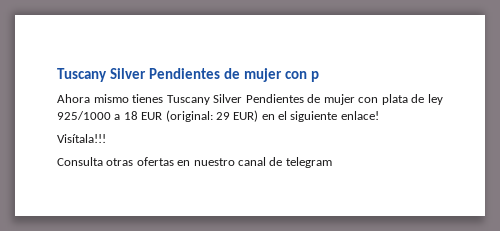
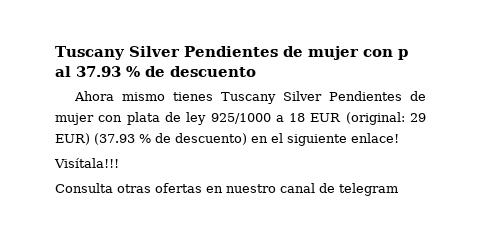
- Tuscany Silver Pendientes de mujer con p
+ Tuscany Silver Pendientes de mujer con p al 37.93 % de descuento
- Ahora mismo tienes Tuscany Silver Pendientes de mujer con plata de ley 925/1000 a 18 EUR (original: 29 EUR) en el siguiente enlace!
+ Ahora mismo tienes Tuscany Silver Pendientes de mujer con plata de ley 925/1000 a 18 EUR (original: 29 EUR) (37.93 % de descuento) en el siguiente enlace!

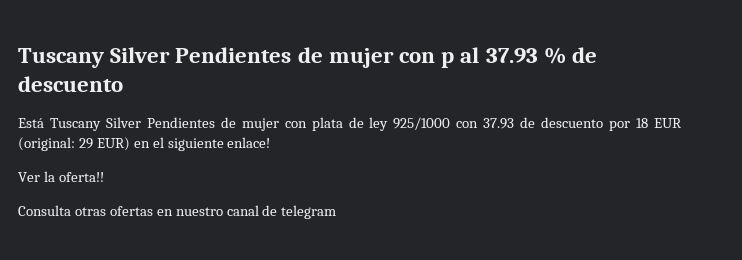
- Ahora mismo tienes Tuscany Silver Pendientes de mujer con plata de ley 925/1000 a 18 EUR (original: 29 EUR) (37.93 % de descuento) en el siguiente enlace!
+ Está Tuscany Silver Pendientes de mujer con plata de ley 925/1000 con 37.93 de descuento por 18 EUR (original: 29 EUR) en el siguiente enlace!
- Visítala!!!
+ Ver la oferta!!

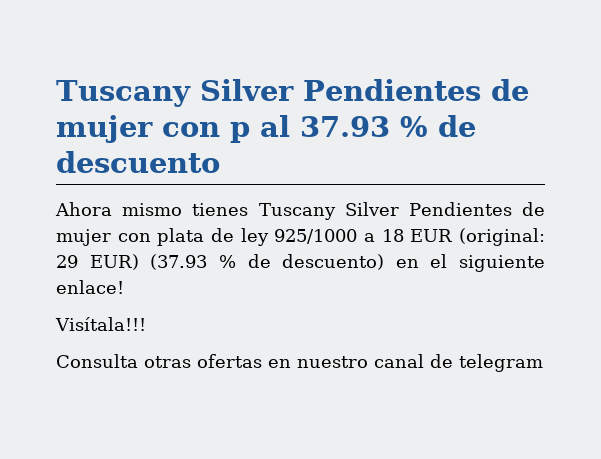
- Está Tuscany Silver Pendientes de mujer con plata de ley 925/1000 con 37.93 de descuento por 18 EUR (original: 29 EUR) en el siguiente enlace!
+ Ahora mismo tienes Tuscany Silver Pendientes de mujer con plata de ley 925/1000 a 18 EUR (original: 29 EUR) (37.93 % de descuento) en el siguiente enlace!
- Ver la oferta!!
+ Visítala!!!

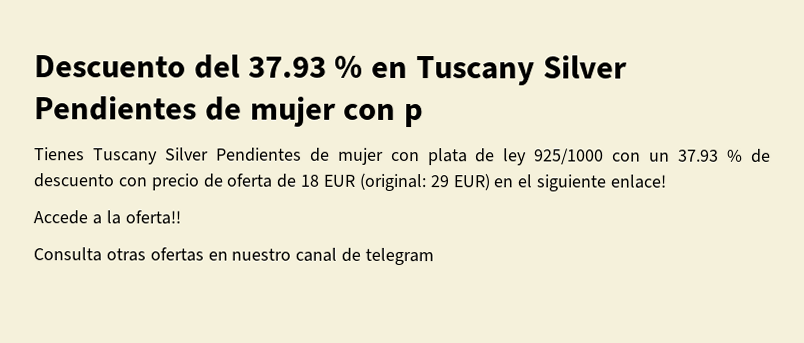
- Tuscany Silver Pendientes de mujer con p al 37.93 % de descuento
- Ahora mismo tienes Tuscany Silver Pendientes de mujer con plata de ley 925/1000 a 18 EUR (original: 29 EUR) (37.93 % de descuento) en el siguiente enlace!
+ Descuento del 37.93 % en Tuscany Silver Pendientes de mujer con p
+ Tienes Tuscany Silver Pendientes de mujer con plata de ley 925/1000 con un 37.93 % de descuento con precio de oferta de 18 EUR (original: 29 EUR) en el siguiente enlace!
- Visítala!!!
+ Accede a la oferta!!

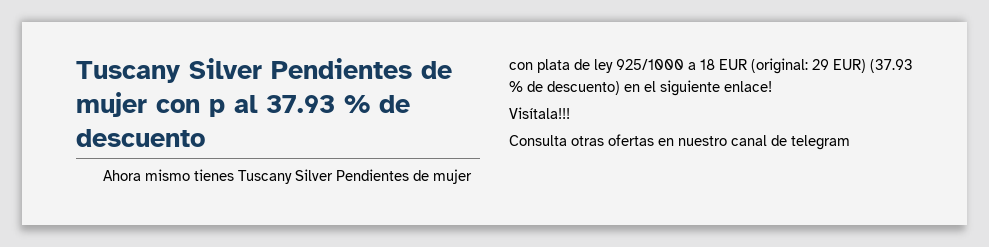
- Descuento del 37.93 % en Tuscany Silver Pendientes de mujer con p
- Tienes Tuscany Silver Pendientes de mujer con plata de ley 925/1000 con un 37.93 % de descuento con precio de oferta de 18 EUR (original: 29 EUR) en el siguiente enlace!
+ Tuscany Silver Pendientes de mujer con p al 37.93 % de descuento
+ Ahora mismo tienes Tuscany Silver Pendientes de mujer con plata de ley 925/1000 a 18 EUR (original: 29 EUR) (37.93 % de descuento) en el siguiente enlace!
- Accede a la oferta!!
+ Visítala!!!

